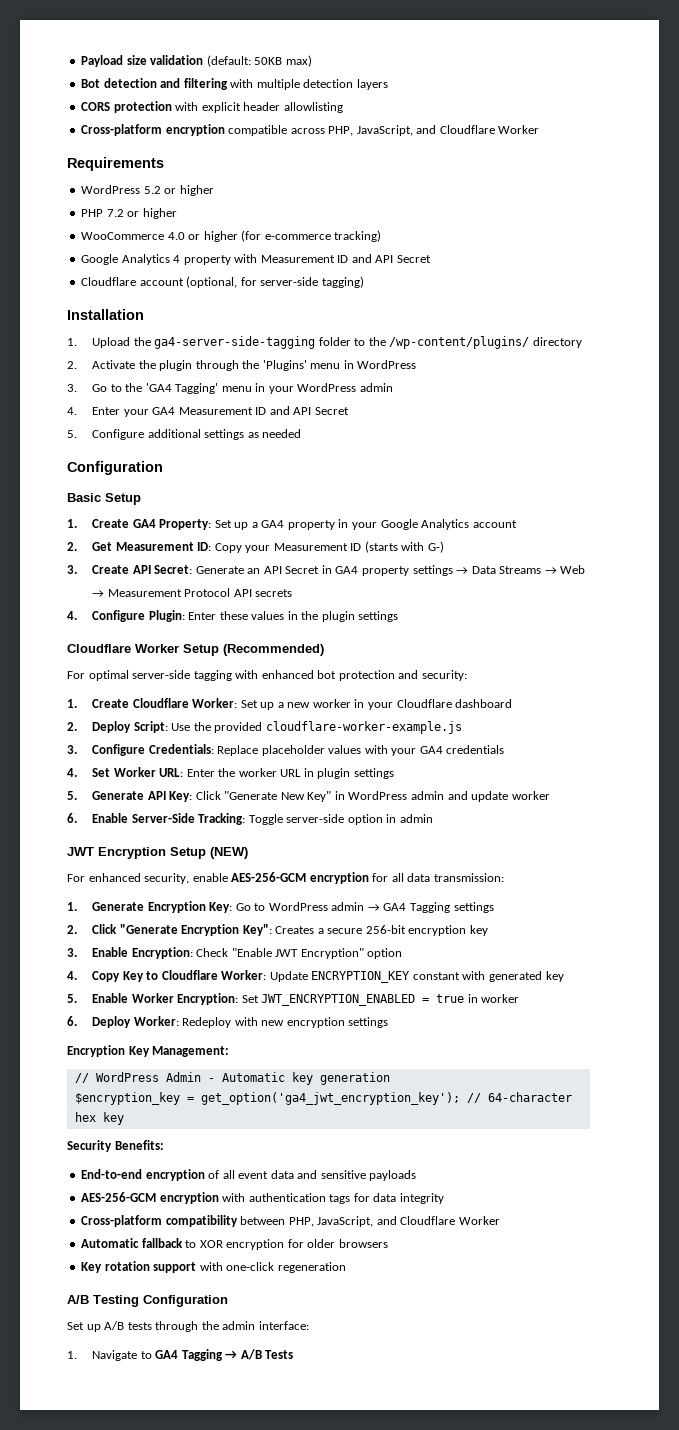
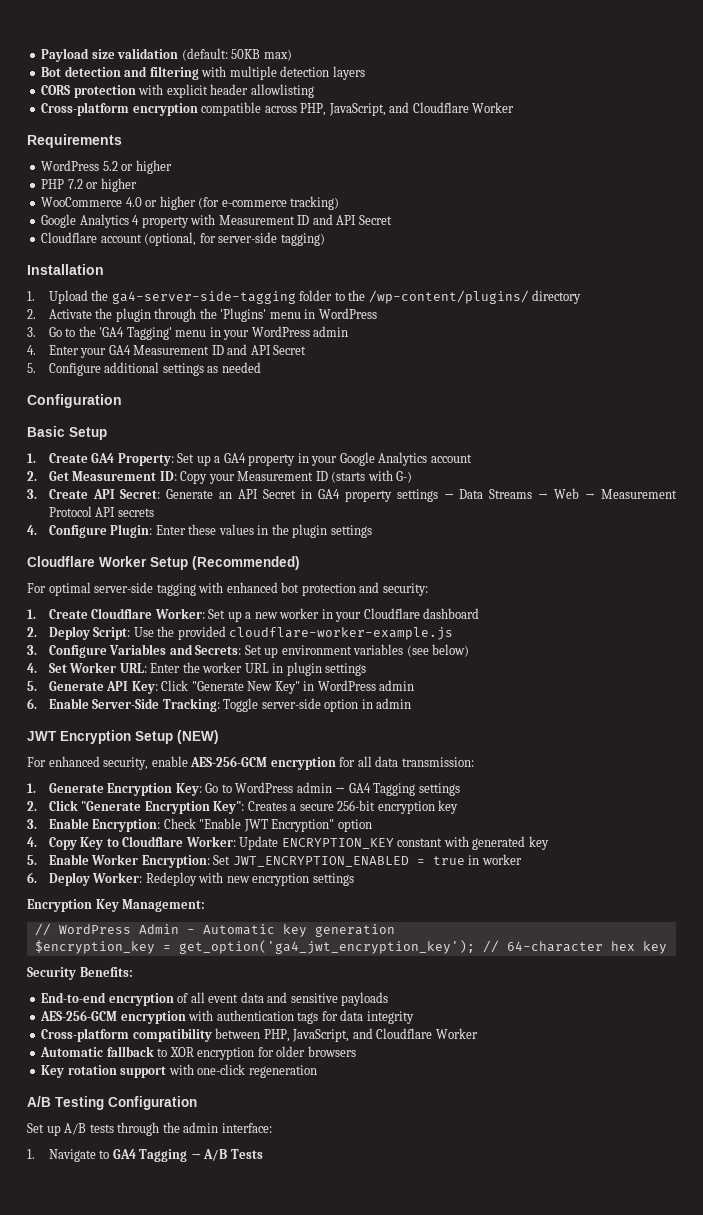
- 3. Configure Credentials: Replace placeholder values with your GA4 credentials
+ 3. Configure Variables and Secrets: Set up environment variables (see below)
- 5. Generate API Key: Click "Generate New Key" in WordPress admin and update worker
+ 5. Generate API Key: Click "Generate New Key" in WordPress admin

